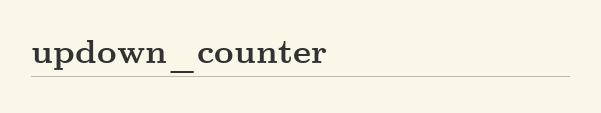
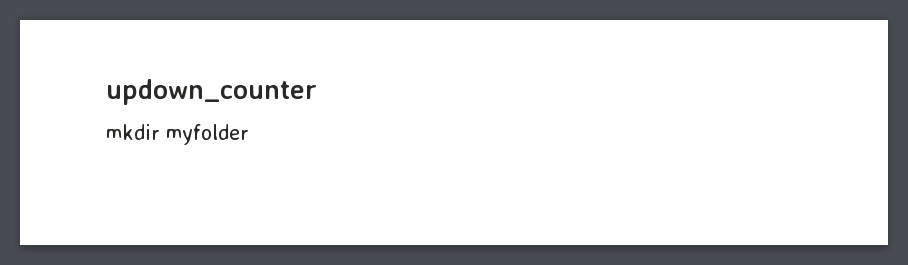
+ mkdir myfolder

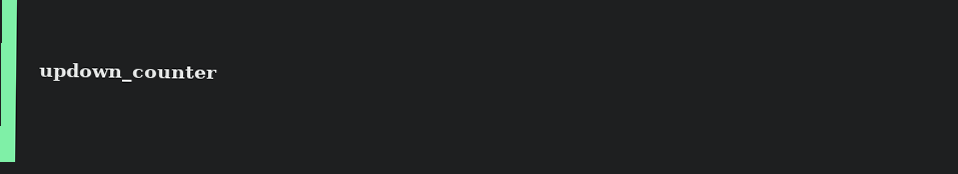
- mkdir myfolder

